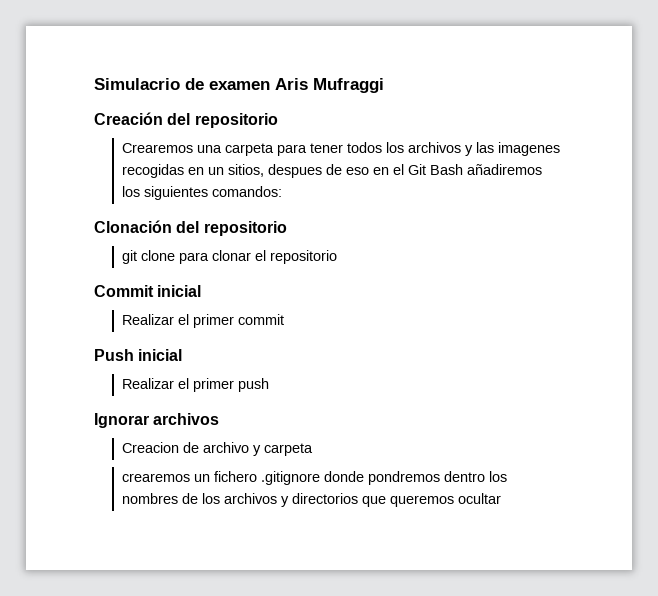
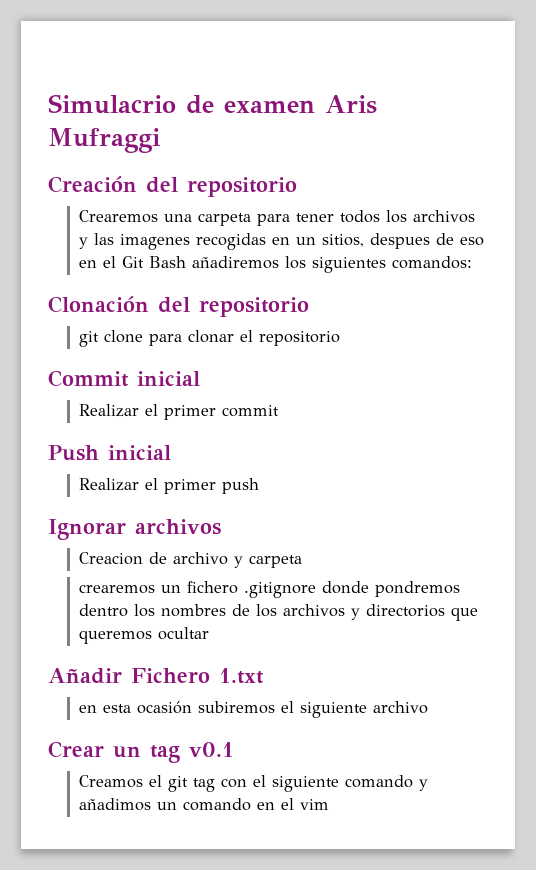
+ Añadir Fichero 1.txt
+ en esta ocasión subiremos el siguiente archivo
+ Crear un tag v0.1
+ Creamos el git tag con el siguiente comando y añadimos un comando en el vim

